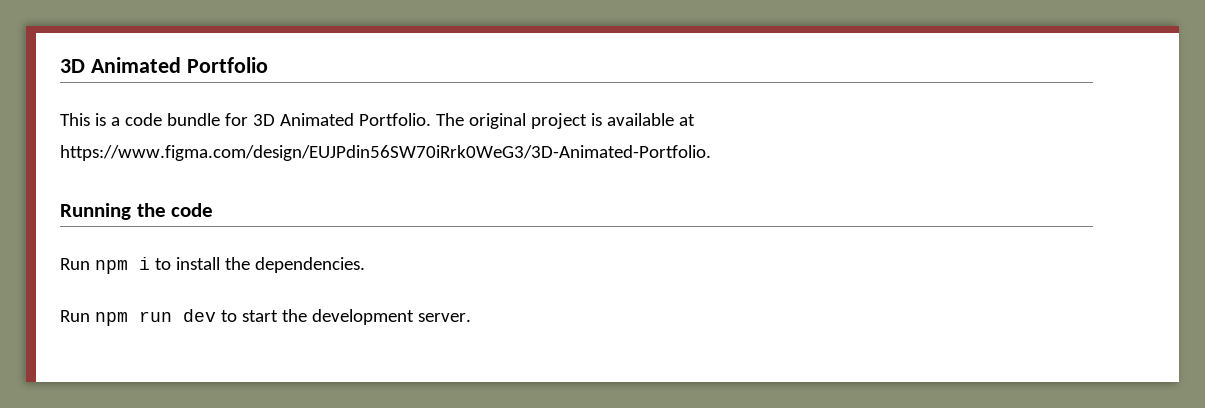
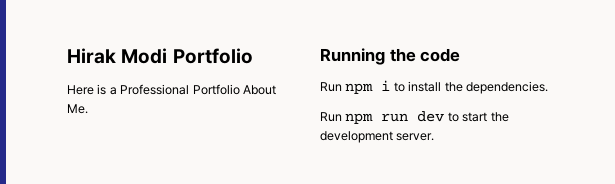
- 3D Animated Portfolio
+ Hirak Modi Portfolio
- This is a code bundle for 3D Animated Portfolio. The original project is available at https://www.figma.com/design/EUJPdin56SW70iRrk0WeG3/3D-Animated-Portfolio.
+ Here is a Professional Portfolio About Me.

